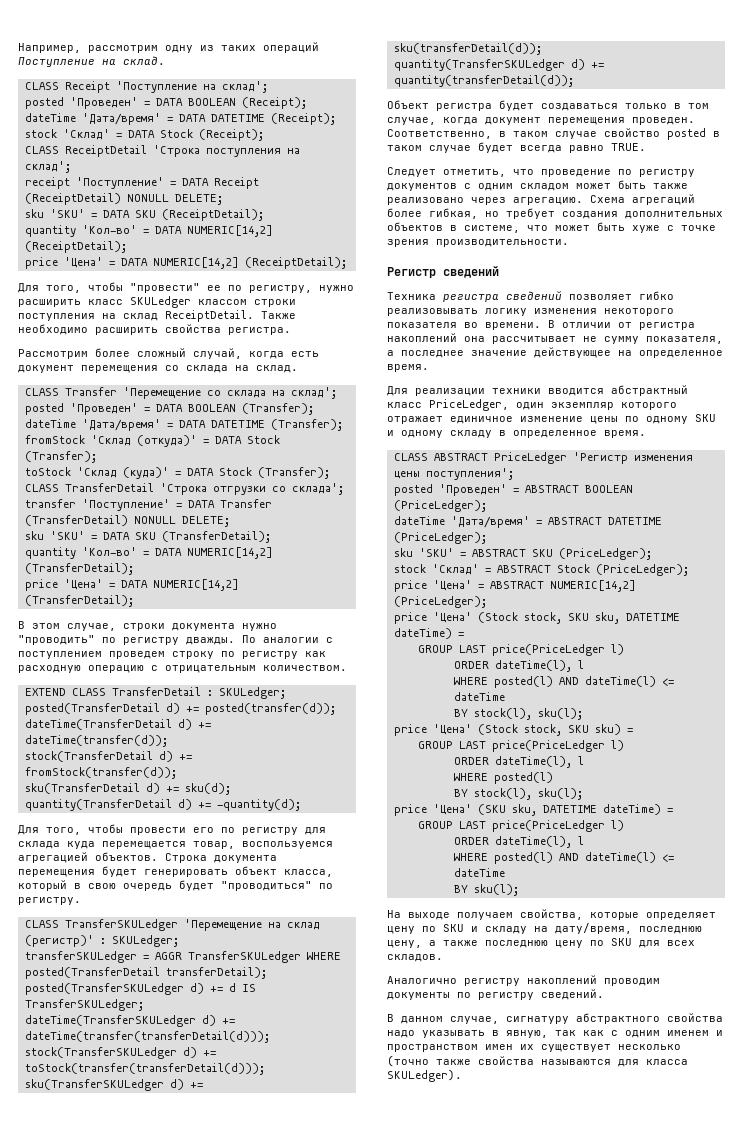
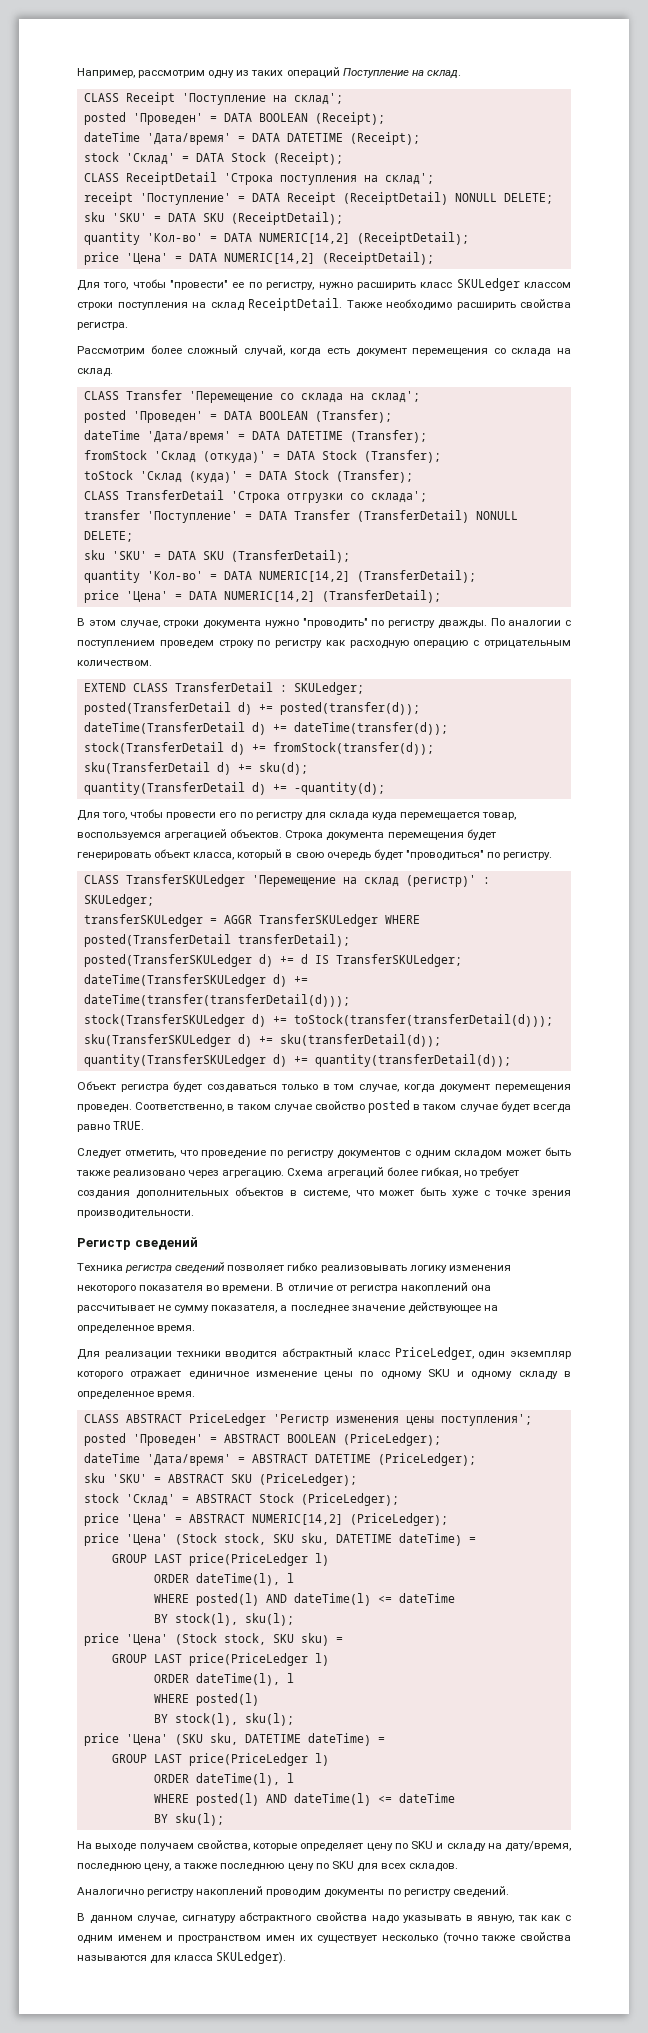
- В отличии от регистра накоплений она рассчитывает не сумму показателя, а последнее значение действующее на определенное время.
+ В отличие от регистра накоплений она рассчитывает не сумму показателя, а последнее значение действующее на определенное время.

